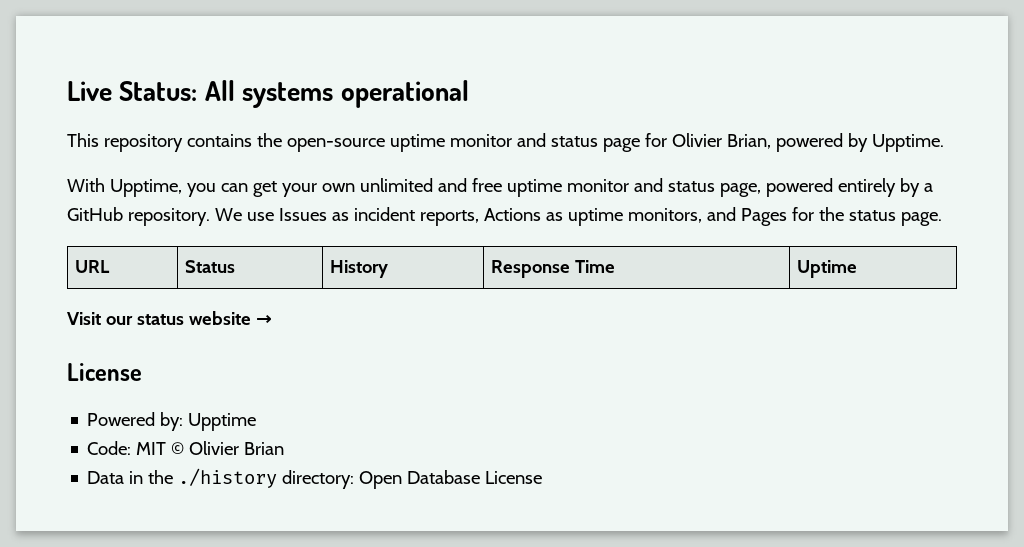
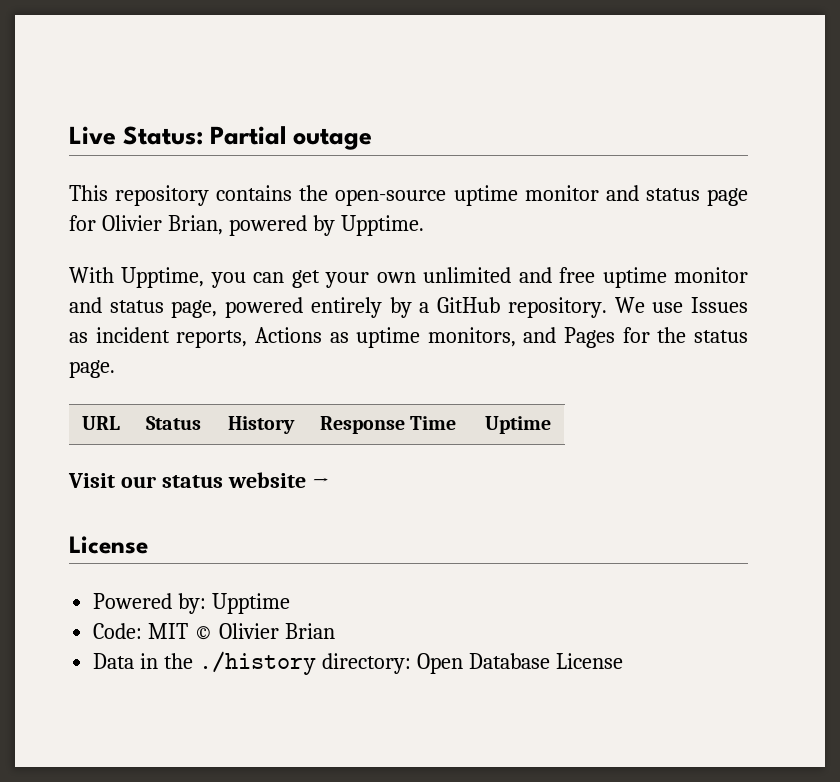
- Live Status: All systems operational
+ Live Status: Partial outage

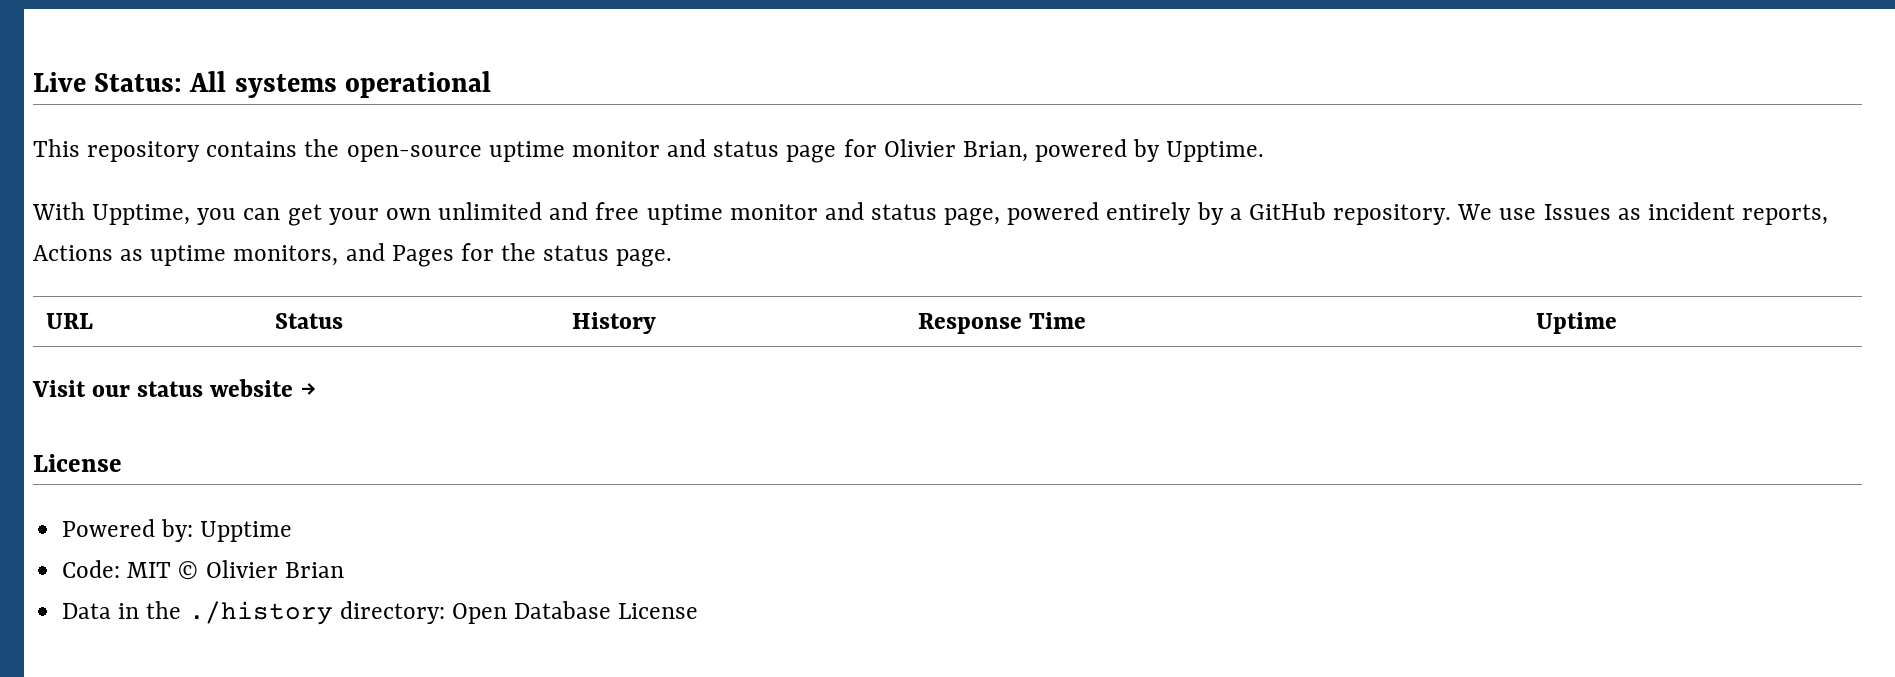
- Live Status: Partial outage
+ Live Status: All systems operational

